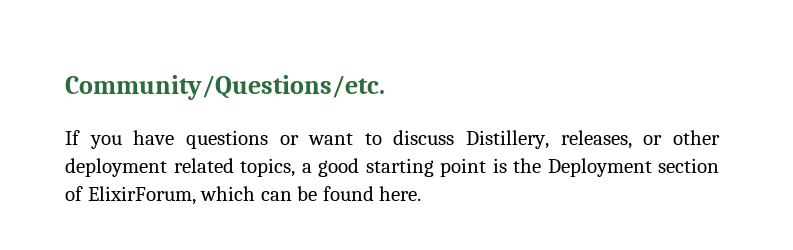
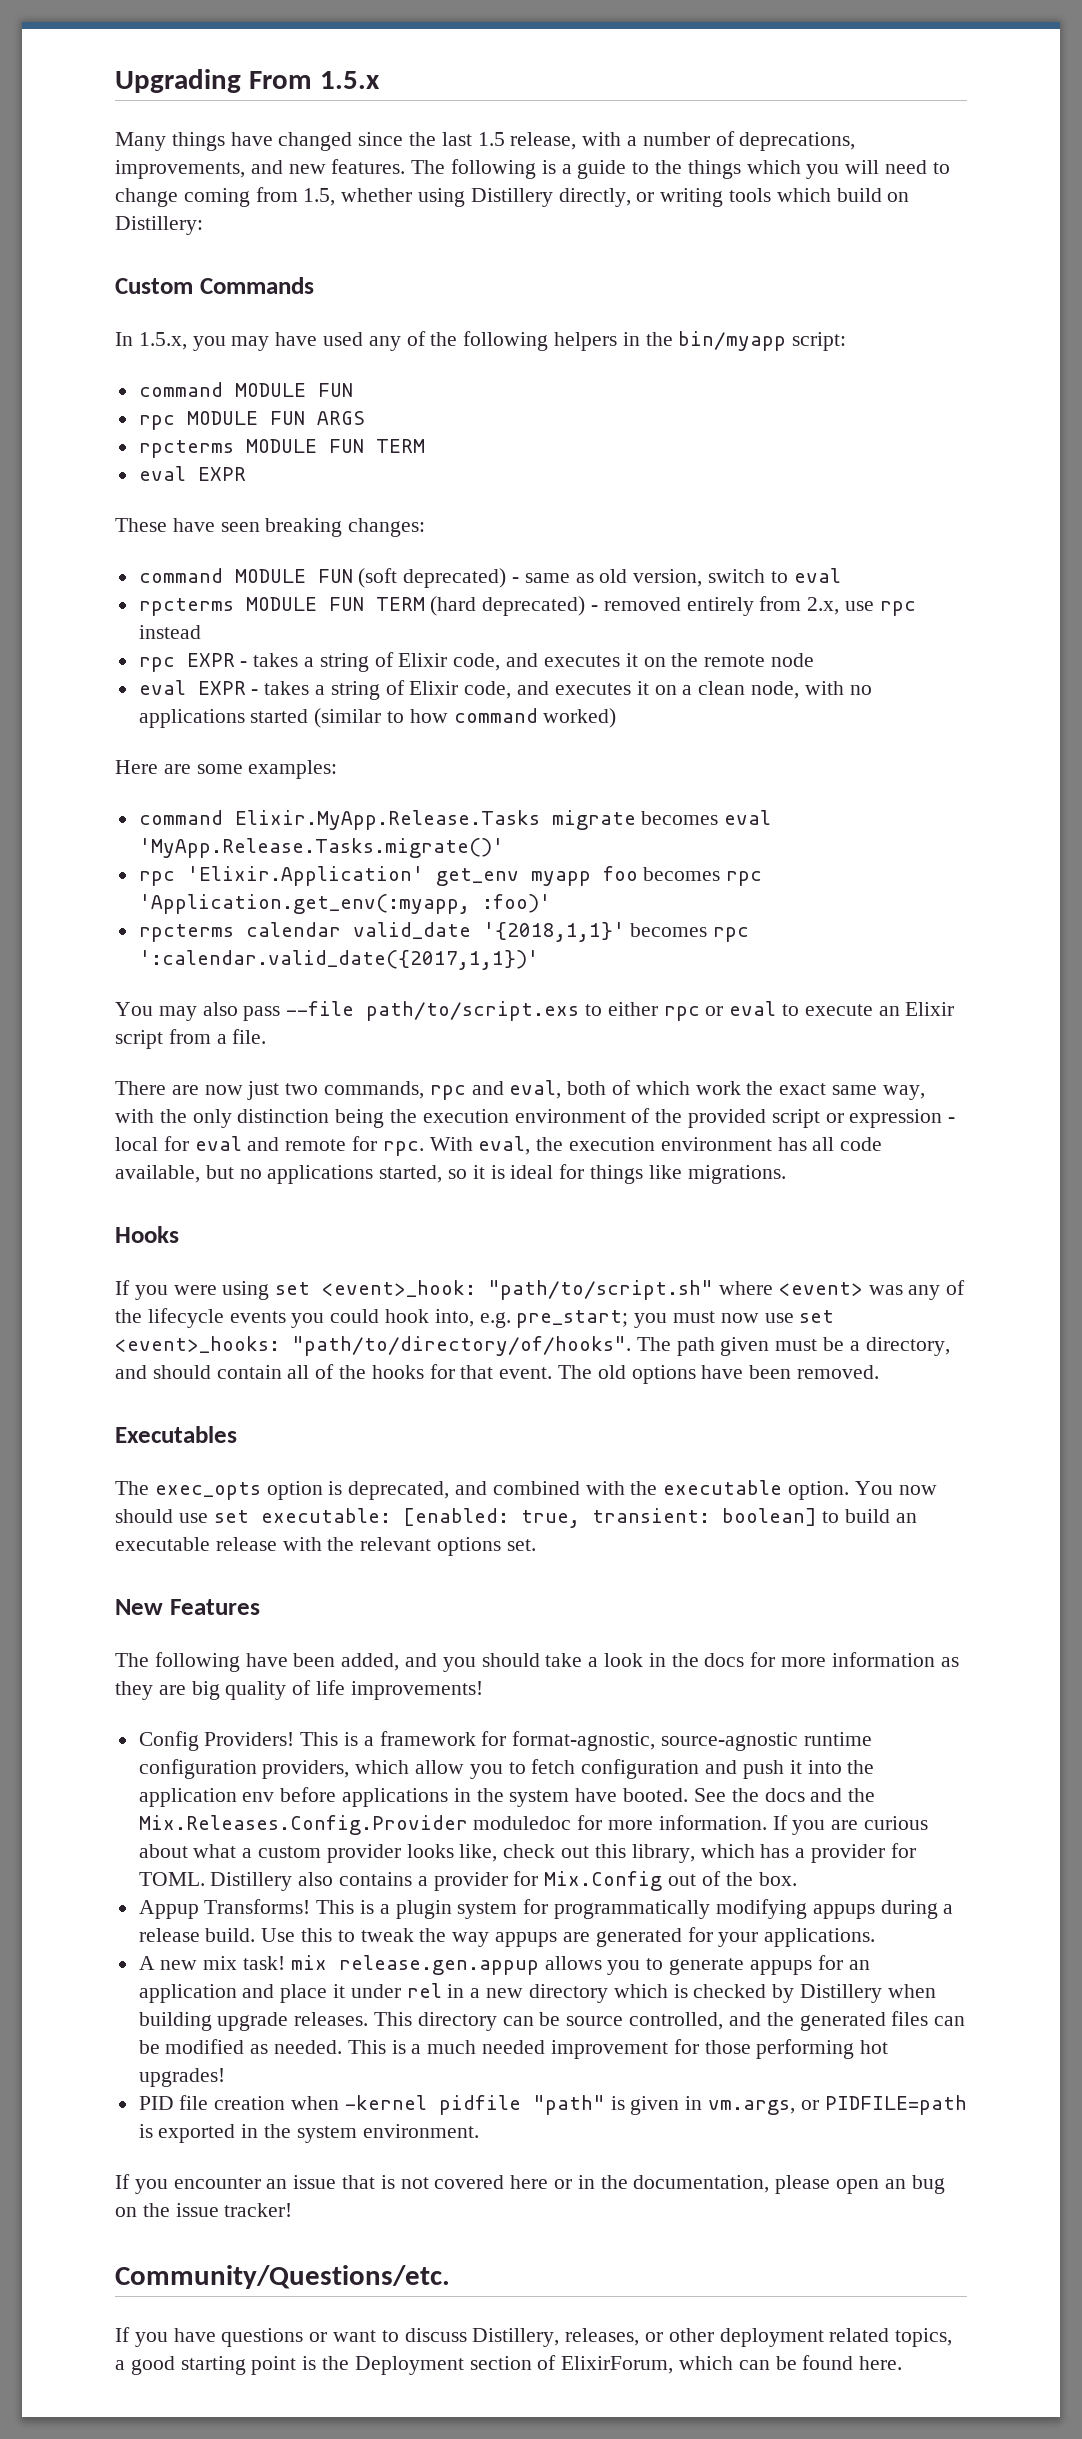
+ Upgrading From 1.5.x
+ Many things have changed since the last 1.5 release, with a number of deprecations, improvements, and new features. The following is a guide to the things which you will need to change coming from 1.5, whether using Distillery directly, or writing tools which build on Distillery:
+ Custom Commands
+ In 1.5.x, you may have used any of the following helpers in the bin/myapp script:
+ command MODULE FUN
+ rpc MODULE FUN ARGS
+ rpcterms MODULE FUN TERM
+ eval EXPR
+ These have seen breaking changes:
+ command MODULE FUN (soft deprecated) - same as old version, switch to eval
+ rpcterms MODULE FUN TERM (hard deprecated) - removed entirely from 2.x, use rpc instead
+ rpc EXPR - takes a string of Elixir code, and executes it on the remote node
+ eval EXPR - takes a string of Elixir code, and executes it on a clean node, with no applications started (similar to how command worked)
+ Here are some examples:
+ command Elixir.MyApp.Release.Tasks migrate becomes eval 'MyApp.Release.Tasks.migrate()'
+ rpc 'Elixir.Application' get_env myapp foo becomes rpc 'Application.get_env(:myapp, :foo)'
+ rpcterms calendar valid_date '{2018,1,1}' becomes rpc ':calendar.valid_date({2017,1,1})'
+ You may also pass --file path/to/script.exs to either rpc or eval to execute an Elixir script from a file.
+ There are now just two commands, rpc and eval, both of which work the exact same way, with the only distinction being the execution environment of the provided script or expression - local for eval and remote for rpc. With eval, the execution environment has all code available, but no applications started, so it is ideal for things like migrations.
+ Hooks
+ If you were using set <event>_hook: "path/to/script.sh" where <event> was any of the lifecycle events you could hook into, e.g. pre_start; you must now use set <event>_hooks: "path/to/directory/of/hooks". The path given must be a directory, and should contain all of the hooks for that event. The old options have been removed.
+ Executables
+ The exec_opts option is deprecated, and combined with the executable option. You now should use set executable: [enabled: true, transient: boolean] to build an executable release with the relevant options set.
+ New Features
+ The following have been added, and you should take a look in the docs for more information as they are big quality of life improvements!
+ Config Providers! This is a framework for format-agnostic, source-agnostic runtime configuration providers, which allow you to fetch configuration and push it into the application env before applications in the system have booted. See the docs and the Mix.Releases.Config.Provider moduledoc for more information. If you are curious about what a custom provider looks like, check out this library, which has a provider for TOML. Distillery also contains a provider for Mix.Config out of the box.
+ Appup Transforms! This is a plugin system for programmatically modifying appups during a release build. Use this to tweak the way appups are generated for your applications.
+ A new mix task! mix release.gen.appup allows you to generate appups for an application and place it under rel in a new directory which is checked by Distillery when building upgrade releases. This directory can be source controlled, and the generated files can be modified as needed. This is a much needed improvement for those performing hot upgrades!
+ PID file creation when -kernel pidfile "path" is given in vm.args, or PIDFILE=path is exported in the system environment.
+ If you encounter an issue that is not covered here or in the documentation, please open an bug on the issue tracker!

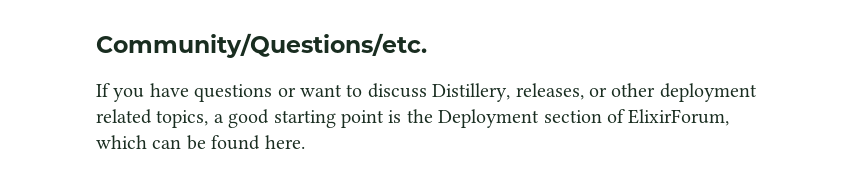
- Upgrading From 1.5.x
- Many things have changed since the last 1.5 release, with a number of deprecations, improvements, and new features. The following is a guide to the things which you will need to change coming from 1.5, whether using Distillery directly, or writing tools which build on Distillery:
- Custom Commands
- In 1.5.x, you may have used any of the following helpers in the bin/myapp script:
- command MODULE FUN
- rpc MODULE FUN ARGS
- rpcterms MODULE FUN TERM
- eval EXPR
- These have seen breaking changes:
- command MODULE FUN (soft deprecated) - same as old version, switch to eval
- rpcterms MODULE FUN TERM (hard deprecated) - removed entirely from 2.x, use rpc instead
- rpc EXPR - takes a string of Elixir code, and executes it on the remote node
- eval EXPR - takes a string of Elixir code, and executes it on a clean node, with no applications started (similar to how command worked)
- Here are some examples:
- command Elixir.MyApp.Release.Tasks migrate becomes eval 'MyApp.Release.Tasks.migrate()'
- rpc 'Elixir.Application' get_env myapp foo becomes rpc 'Application.get_env(:myapp, :foo)'
- rpcterms calendar valid_date '{2018,1,1}' becomes rpc ':calendar.valid_date({2017,1,1})'
- You may also pass --file path/to/script.exs to either rpc or eval to execute an Elixir script from a file.
- There are now just two commands, rpc and eval, both of which work the exact same way, with the only distinction being the execution environment of the provided script or expression - local for eval and remote for rpc. With eval, the execution environment has all code available, but no applications started, so it is ideal for things like migrations.
- Hooks
- If you were using set <event>_hook: "path/to/script.sh" where <event> was any of the lifecycle events you could hook into, e.g. pre_start; you must now use set <event>_hooks: "path/to/directory/of/hooks". The path given must be a directory, and should contain all of the hooks for that event. The old options have been removed.
- Executables
- The exec_opts option is deprecated, and combined with the executable option. You now should use set executable: [enabled: true, transient: boolean] to build an executable release with the relevant options set.
- New Features
- The following have been added, and you should take a look in the docs for more information as they are big quality of life improvements!
- Config Providers! This is a framework for format-agnostic, source-agnostic runtime configuration providers, which allow you to fetch configuration and push it into the application env before applications in the system have booted. See the docs and the Mix.Releases.Config.Provider moduledoc for more information. If you are curious about what a custom provider looks like, check out this library, which has a provider for TOML. Distillery also contains a provider for Mix.Config out of the box.
- Appup Transforms! This is a plugin system for programmatically modifying appups during a release build. Use this to tweak the way appups are generated for your applications.
- A new mix task! mix release.gen.appup allows you to generate appups for an application and place it under rel in a new directory which is checked by Distillery when building upgrade releases. This directory can be source controlled, and the generated files can be modified as needed. This is a much needed improvement for those performing hot upgrades!
- PID file creation when -kernel pidfile "path" is given in vm.args, or PIDFILE=path is exported in the system environment.
- If you encounter an issue that is not covered here or in the documentation, please open an bug on the issue tracker!

